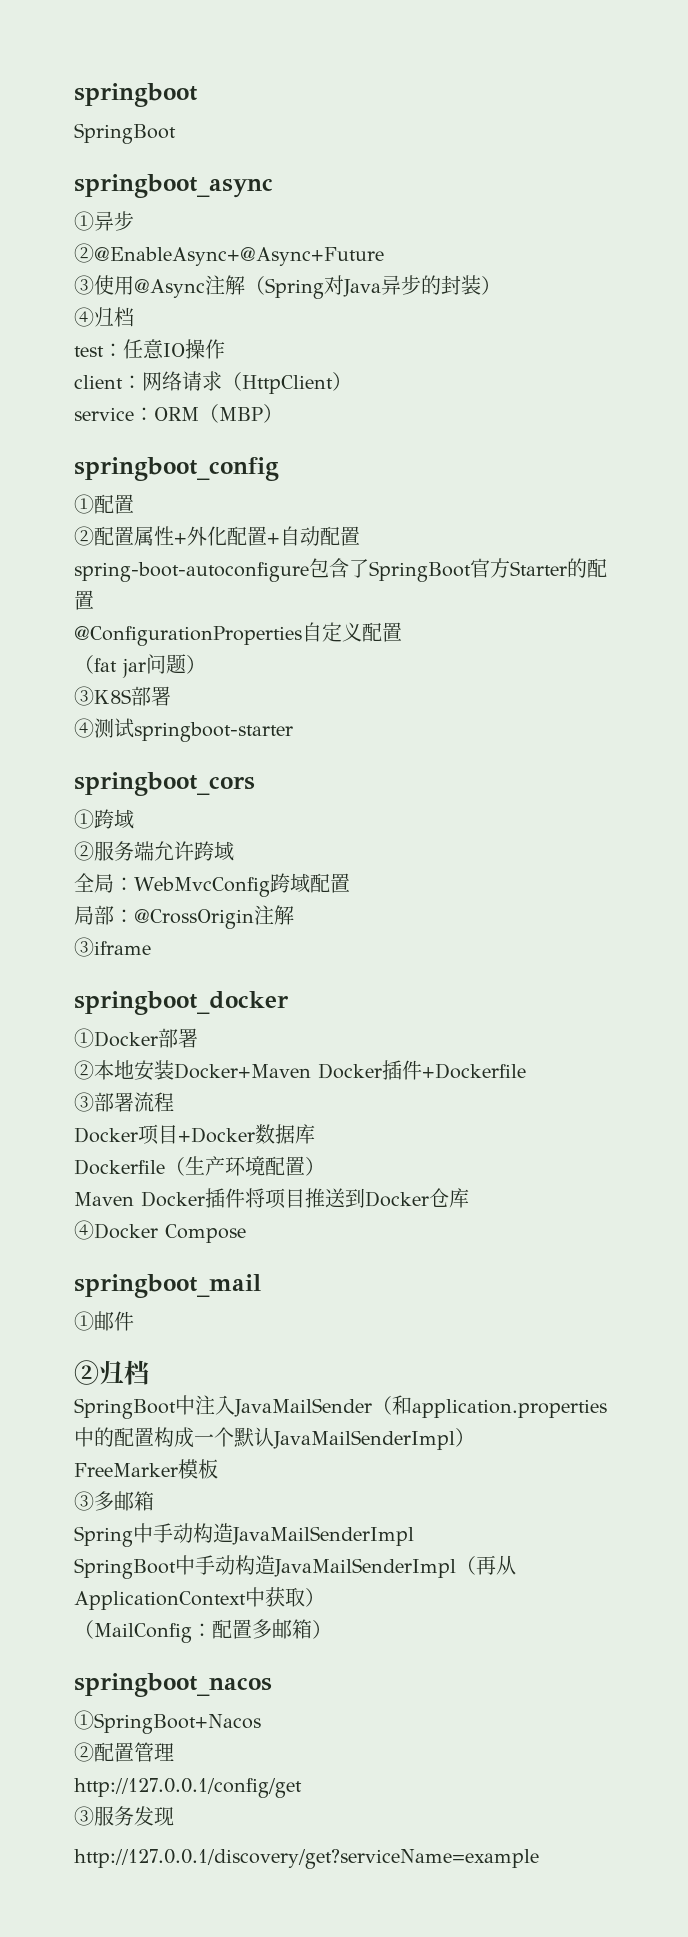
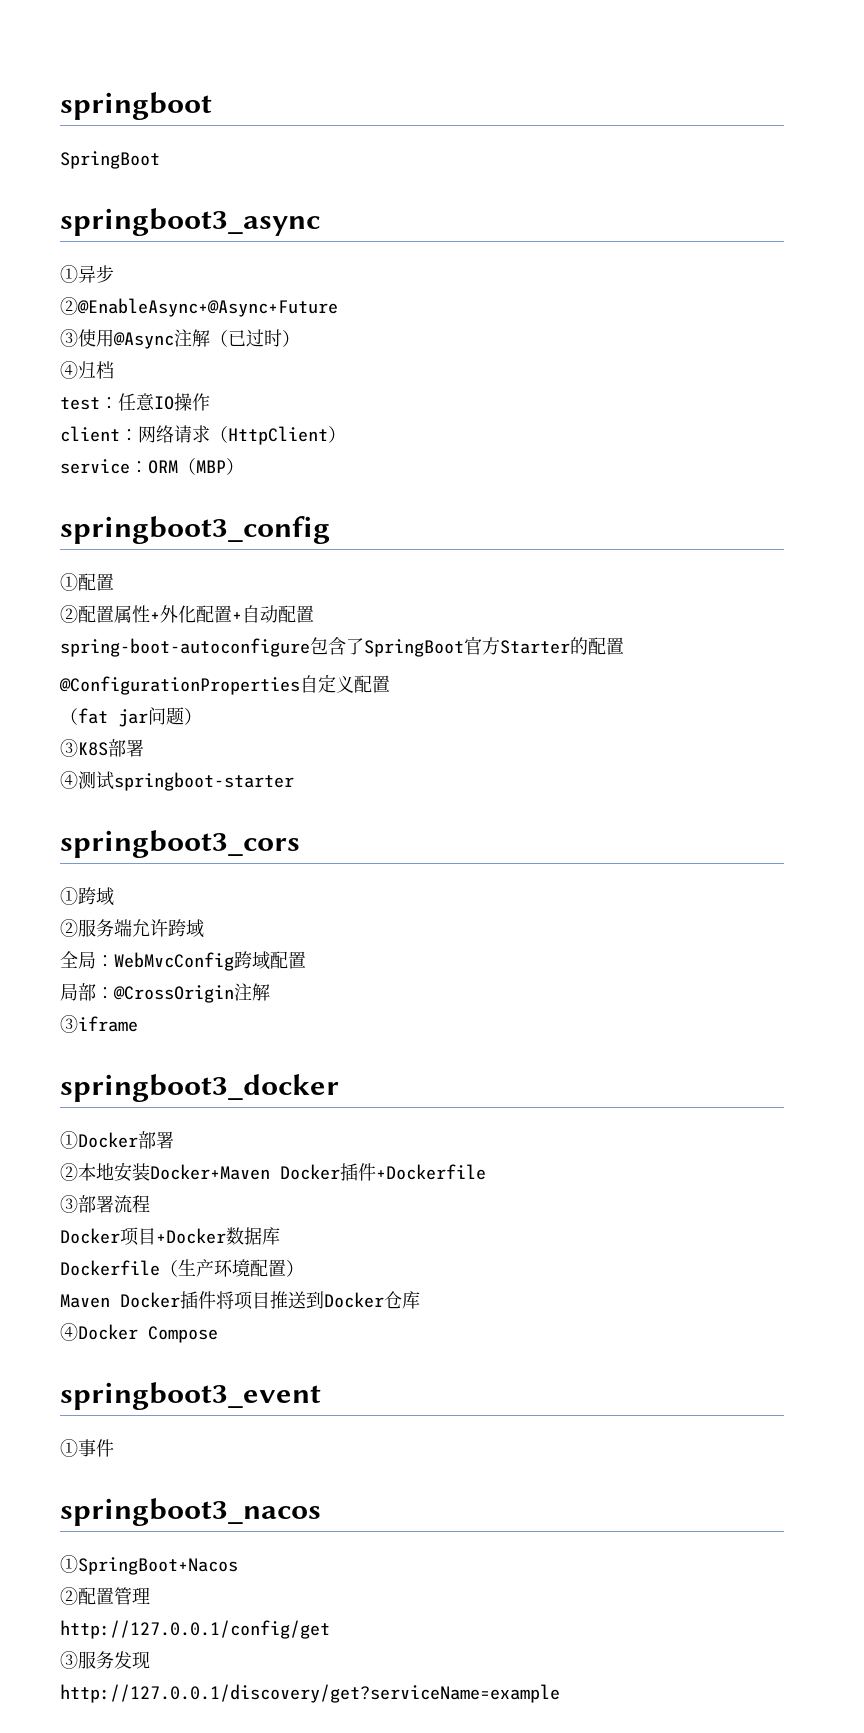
- springboot_async
+ springboot3_async
- ③使用@Async注解（Spring对Java异步的封装）
+ ③使用@Async注解（已过时）
- springboot_config
+ springboot3_config
- springboot_cors
+ springboot3_cors
- springboot_docker
+ springboot3_docker
- springboot_mail
- ①邮件
+ springboot3_event
+ ①事件
- ②归档
- SpringBoot中注入JavaMailSender（和application.properties中的配置构成一个默认JavaMailSenderImpl）
- FreeMarker模板
- ③多邮箱
- Spring中手动构造JavaMailSenderImpl
- SpringBoot中手动构造JavaMailSenderImpl（再从ApplicationContext中获取）
- （MailConfig：配置多邮箱）
- springboot_nacos
+ springboot3_nacos

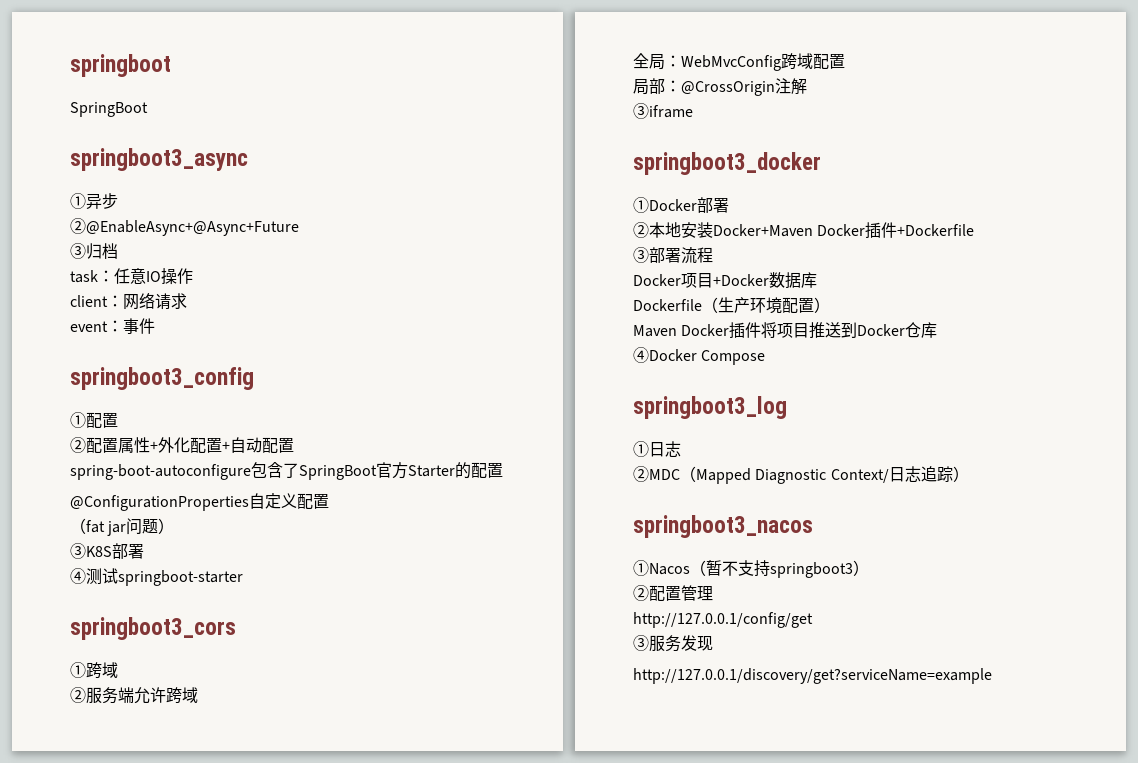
- ③使用@Async注解（已过时）
- ④归档
+ ③归档
- test：任意IO操作
+ task：任意IO操作
- client：网络请求（HttpClient）
- service：ORM（MBP）
+ client：网络请求
+ event：事件
- springboot3_event
- ①事件
+ springboot3_log
+ ①日志
+ ②MDC（Mapped Diagnostic Context/日志追踪）
  springboot3_nacos
- ①SpringBoot+Nacos
+ ①Nacos（暂不支持springboot3）

